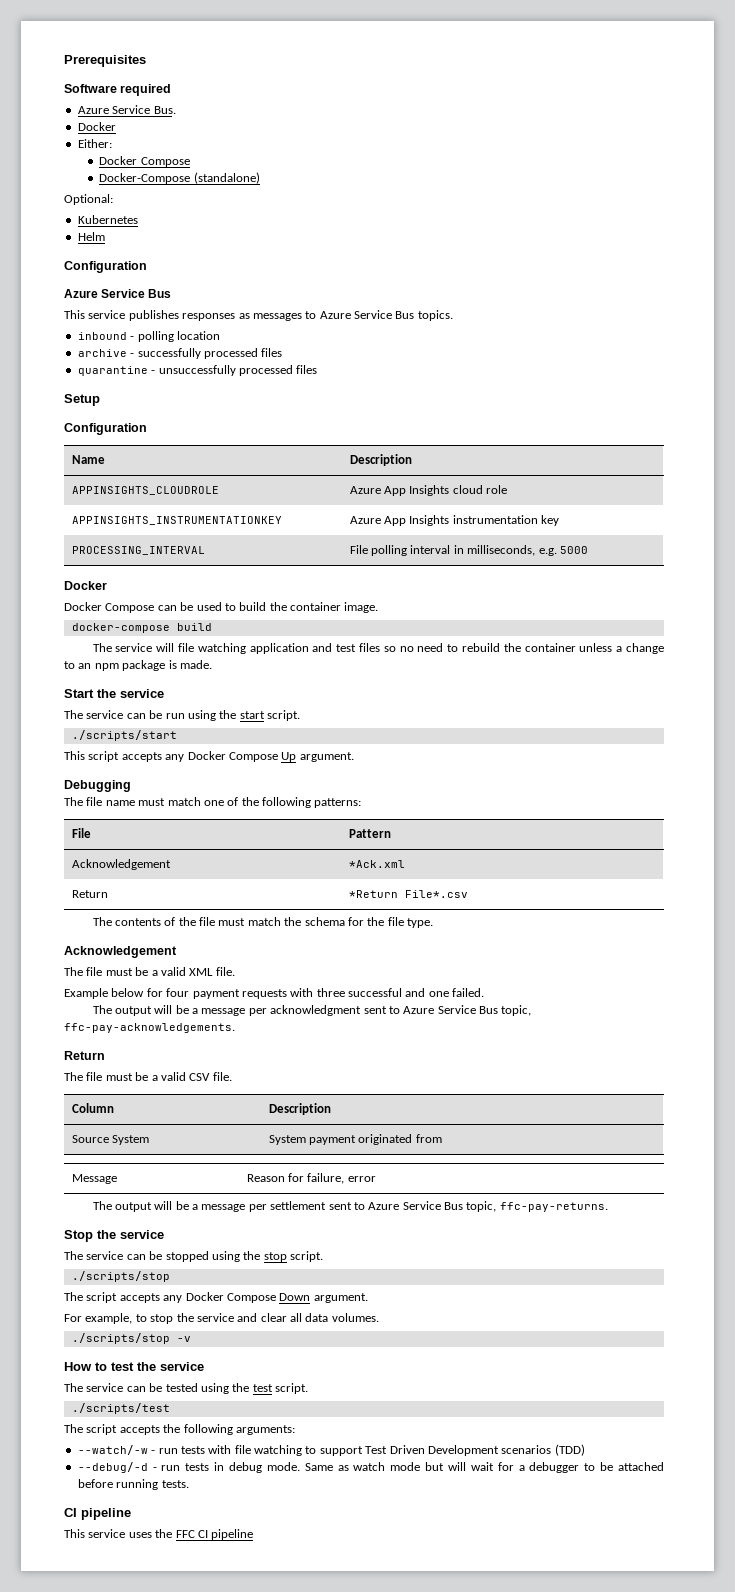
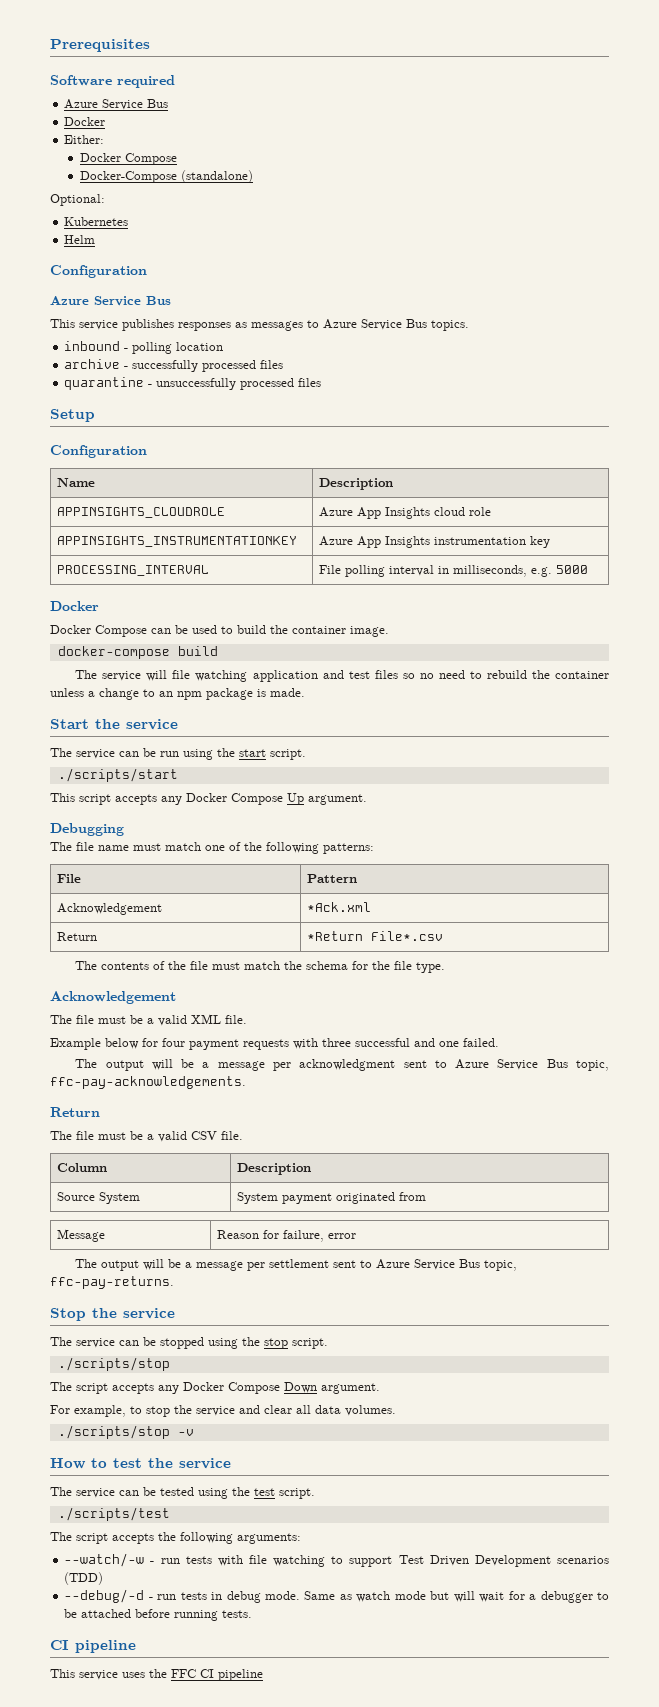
  Software required
- Azure Service Bus.
+ Azure Service Bus

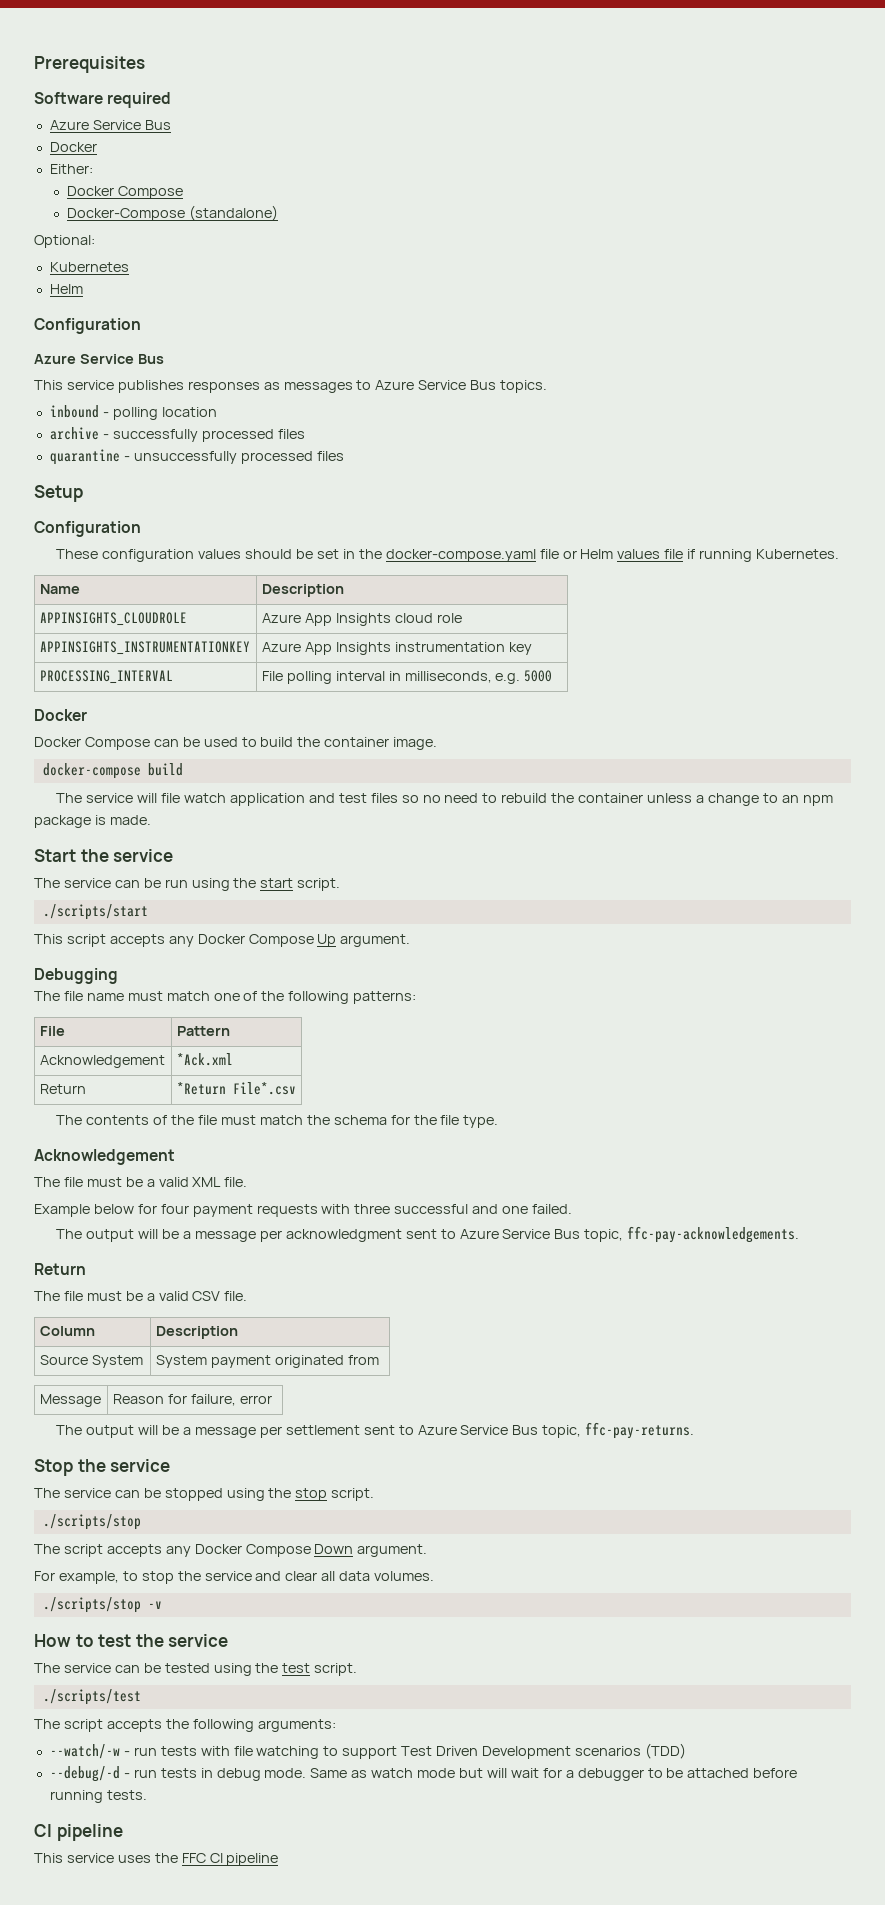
+ These configuration values should be set in the docker-compose.yaml file or Helm values file if running Kubernetes.
- The service will file watching application and test files so no need to rebuild the container unless a change to an npm package is made.
+ The service will file watch application and test files so no need to rebuild the container unless a change to an npm package is made.

